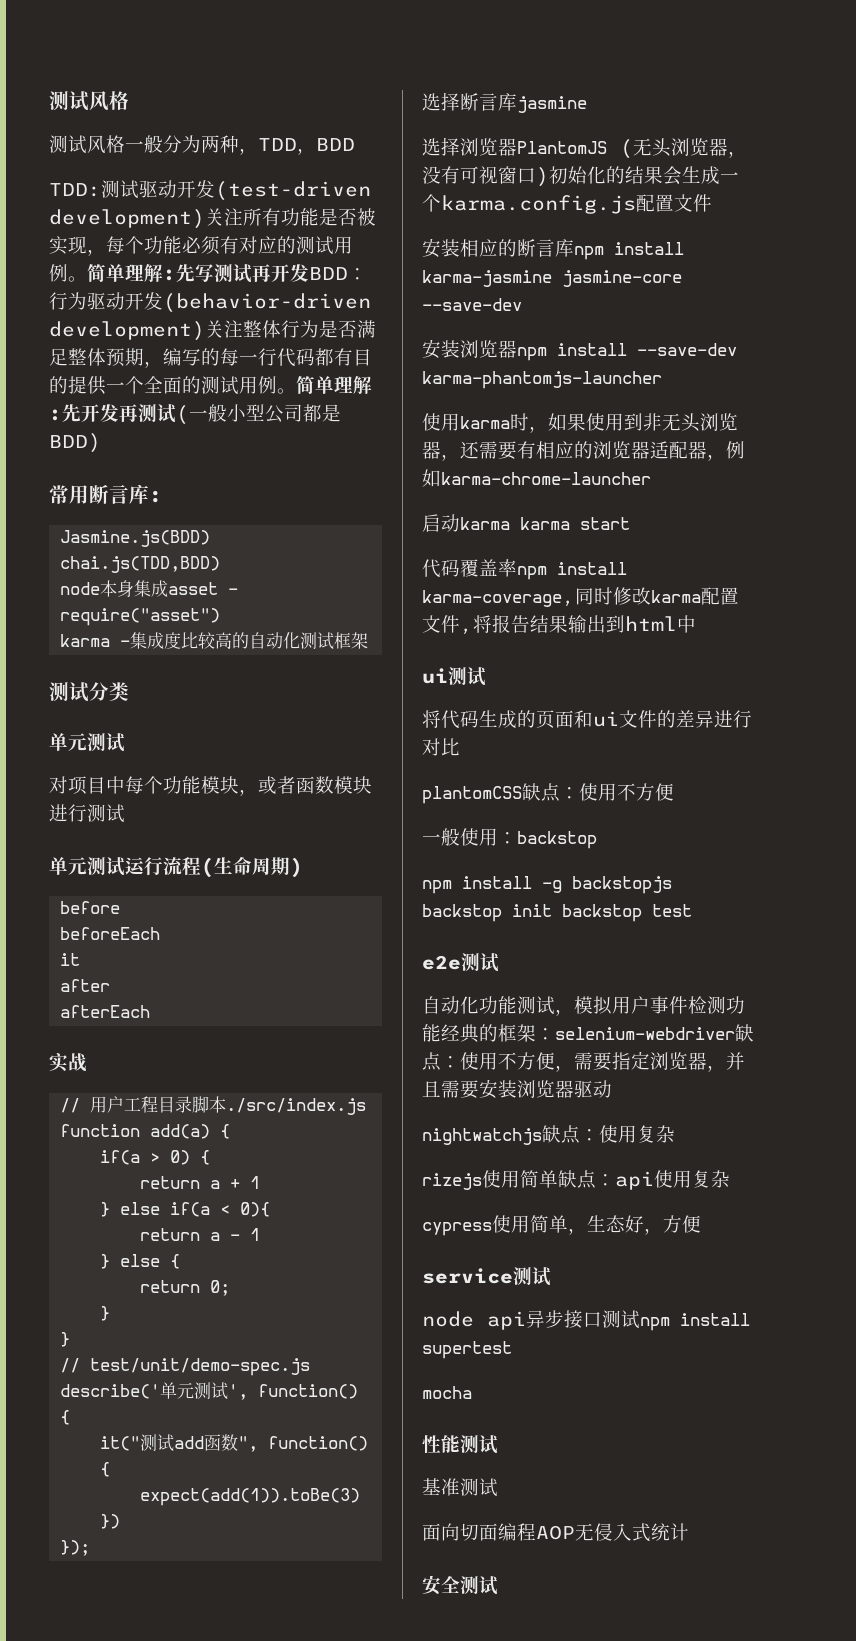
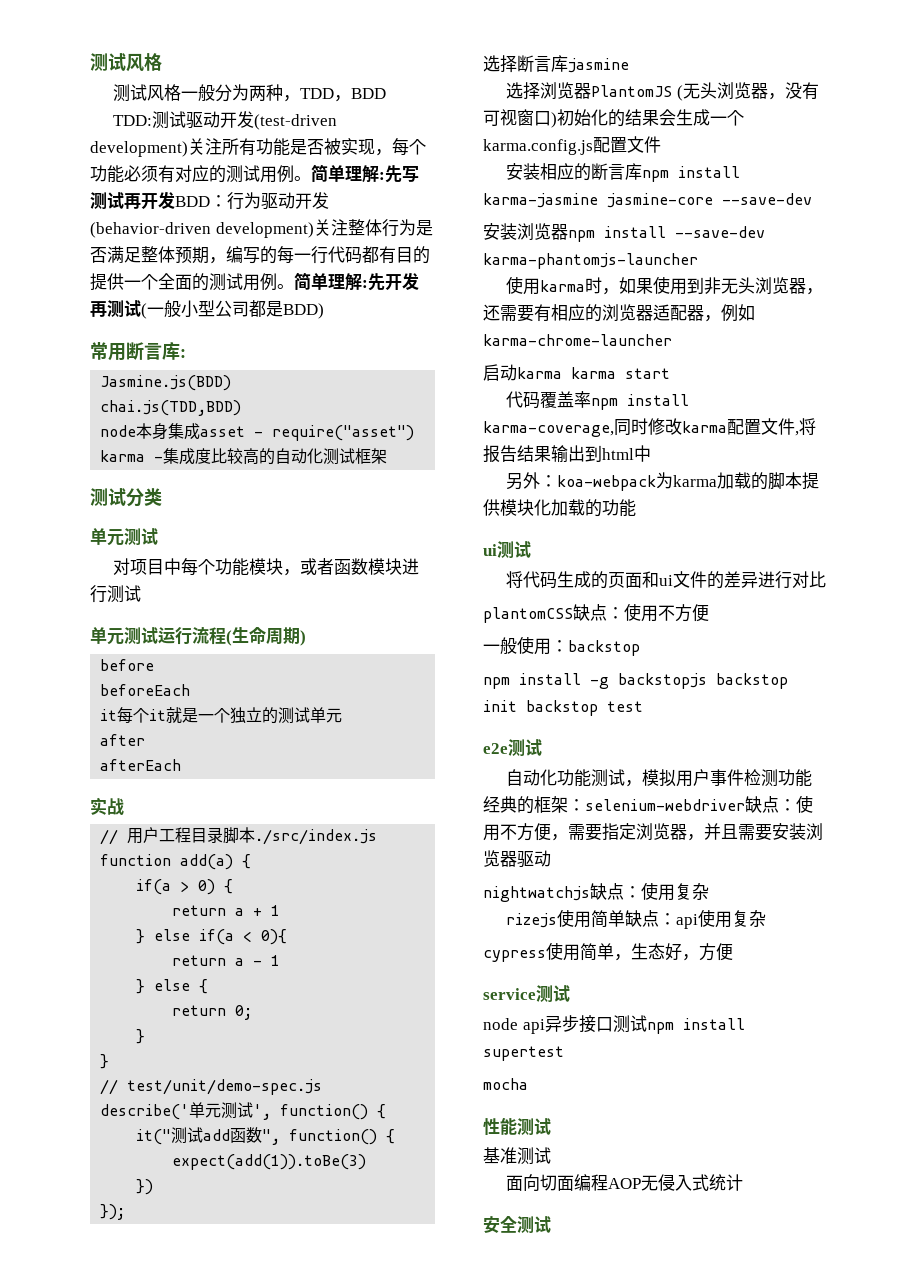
- it
+ it每个it就是一个独立的测试单元
+ 另外：koa-webpack为karma加载的脚本提供模块化加载的功能

